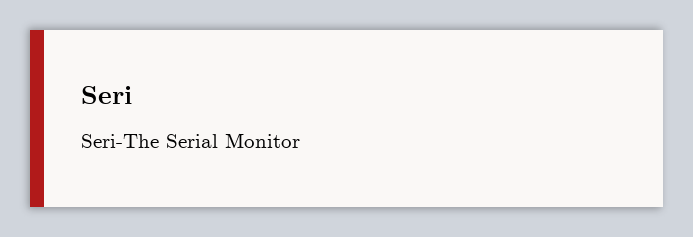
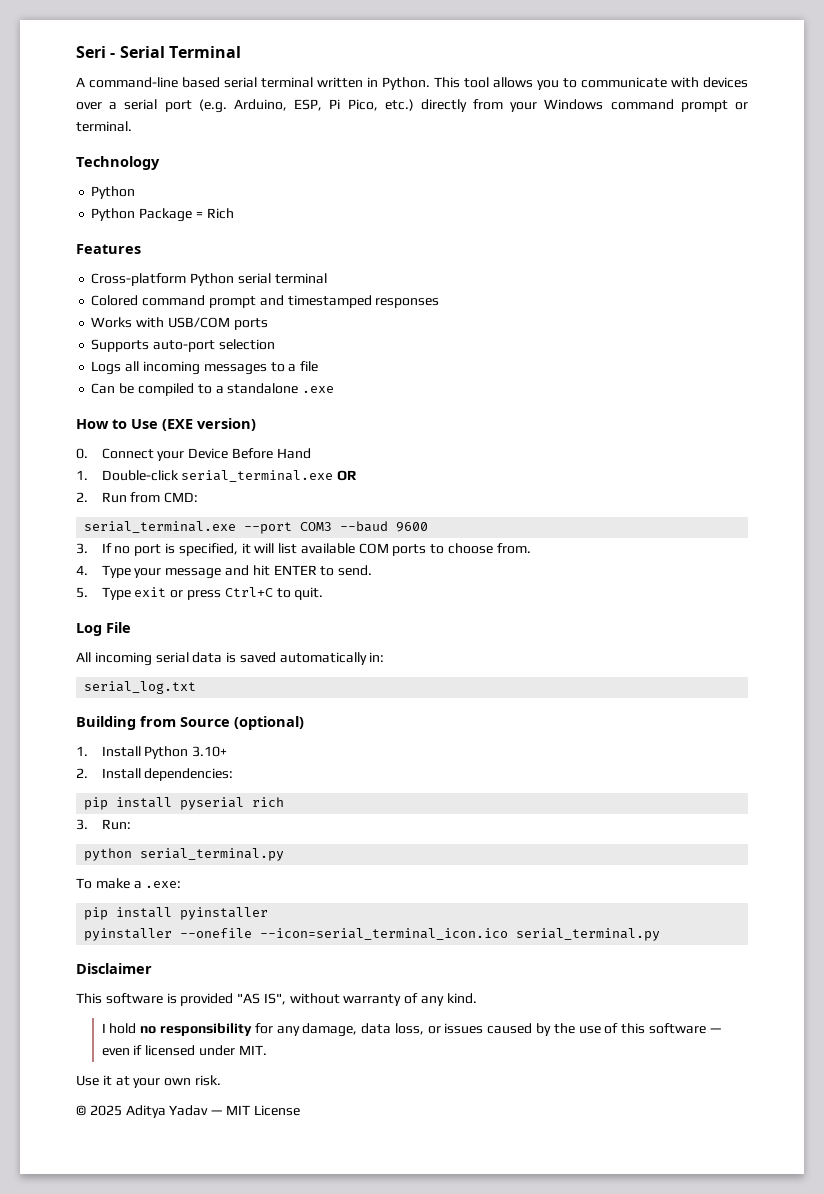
- Seri
- Seri-The Serial Monitor
+ Seri - Serial Terminal
+ A command-line based serial terminal written in Python. This tool allows you to communicate with devices over a serial port (e.g. Arduino, ESP, Pi Pico, etc.) directly from your Windows command prompt or terminal.
+ Technology
+ Python
+ Python Package = Rich
+ Features
+ Cross-platform Python serial terminal
+ Colored command prompt and timestamped responses
+ Works with USB/COM ports
+ Supports auto-port selection
+ Logs all incoming messages to a file
+ Can be compiled to a standalone .exe
+ How to Use (EXE version)
+ 0. Connect your Device Before Hand
+ 1. Double-click serial_terminal.exe OR
+ 2. Run from CMD:
+ serial_terminal.exe --port COM3 --baud 9600
+ 3. If no port is specified, it will list available COM ports to choose from.
+ 4. Type your message and hit ENTER to send.
+ 5. Type exit or press Ctrl+C to quit.
+ Log File
+ All incoming serial data is saved automatically in:
+ serial_log.txt
+ Building from Source (optional)
+ 1. Install Python 3.10+
+ 2. Install dependencies:
+ pip install pyserial rich
+ 3. Run:
+ python serial_terminal.py
+ To make a .exe:
+ pip install pyinstaller
+ pyinstaller --onefile --icon=serial_terminal_icon.ico serial_terminal.py
+ Disclaimer
+ This software is provided "AS IS", without warranty of any kind.
+ I hold no responsibility for any damage, data loss, or issues caused by the use of this software — even if licensed under MIT.
+ Use it at your own risk.
+ © 2025 Aditya Yadav — MIT License

